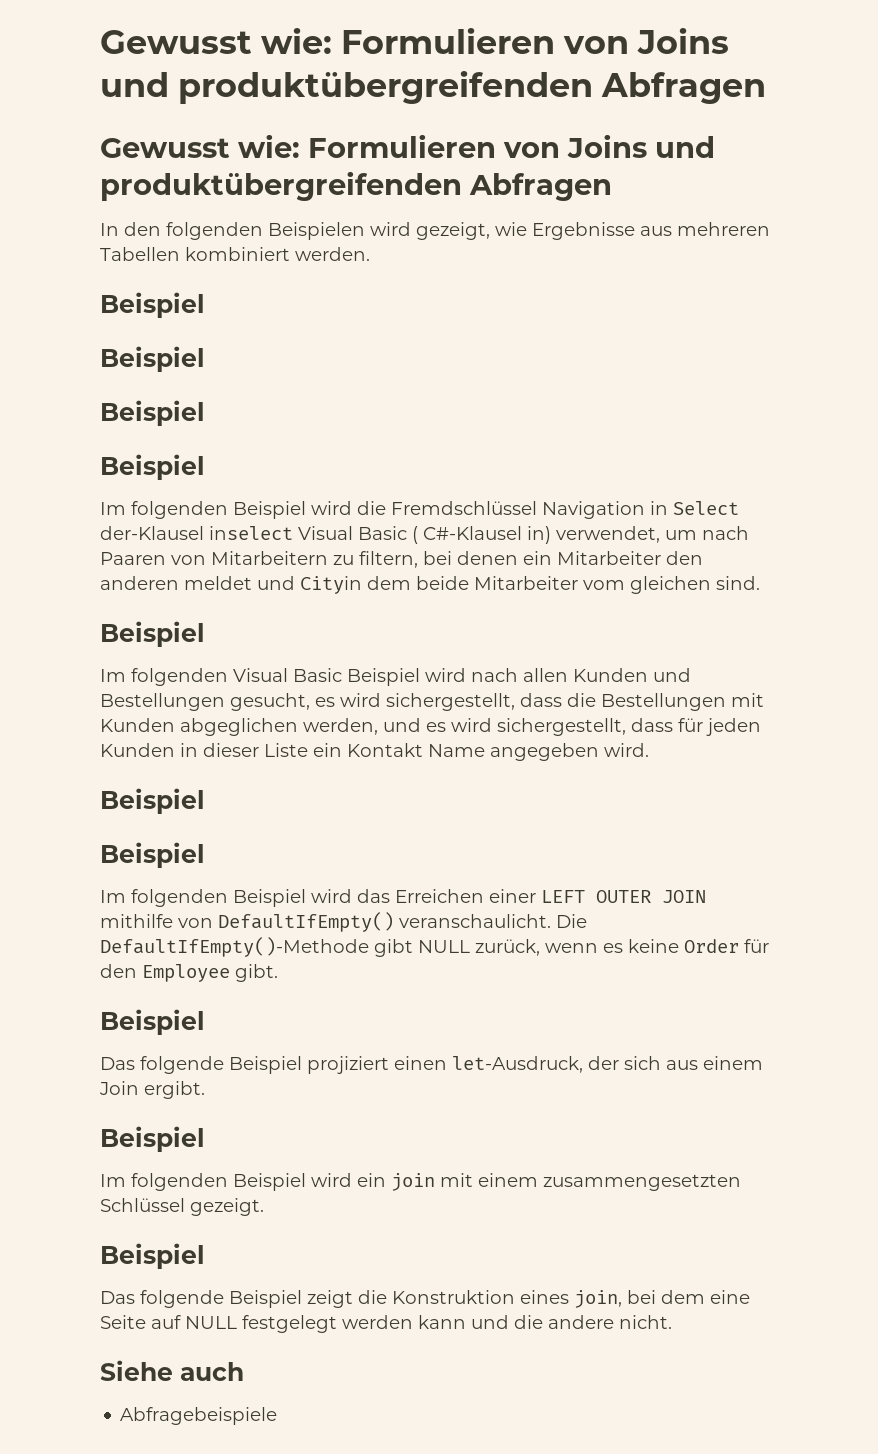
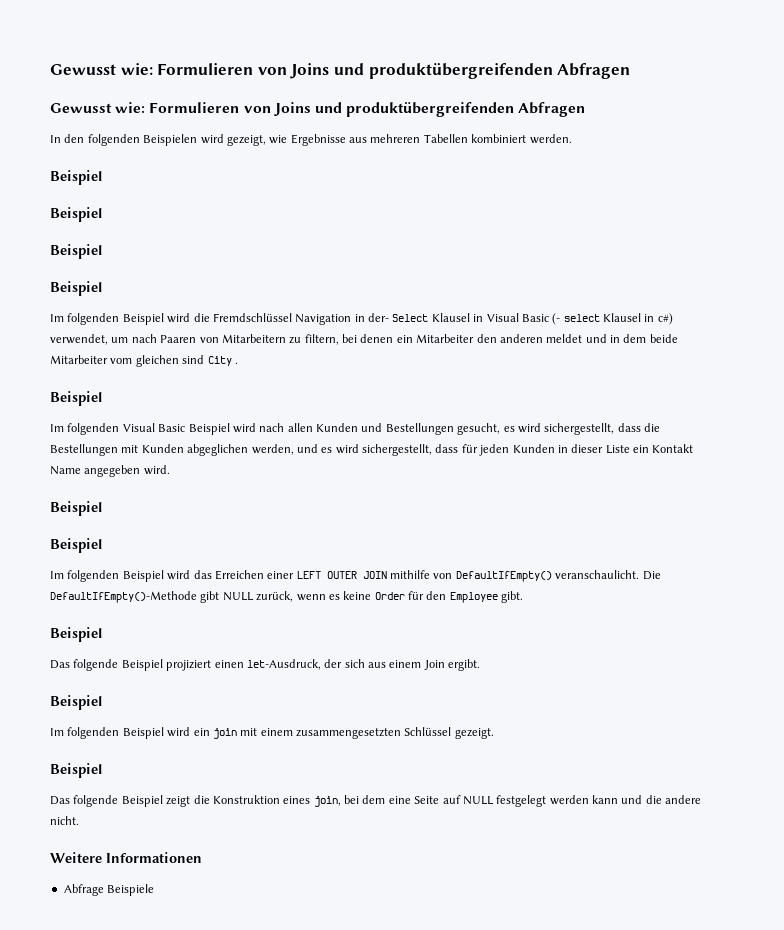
- Im folgenden Beispiel wird die Fremdschlüssel Navigation in Select der-Klausel inselect Visual Basic ( C#-Klausel in) verwendet, um nach Paaren von Mitarbeitern zu filtern, bei denen ein Mitarbeiter den anderen meldet und Cityin dem beide Mitarbeiter vom gleichen sind.
+ Im folgenden Beispiel wird die Fremdschlüssel Navigation in der- Select Klausel in Visual Basic (- select Klausel in c#) verwendet, um nach Paaren von Mitarbeitern zu filtern, bei denen ein Mitarbeiter den anderen meldet und in dem beide Mitarbeiter vom gleichen sind City .
- Siehe auch
- Abfragebeispiele
+ Weitere Informationen
+ Abfrage Beispiele

